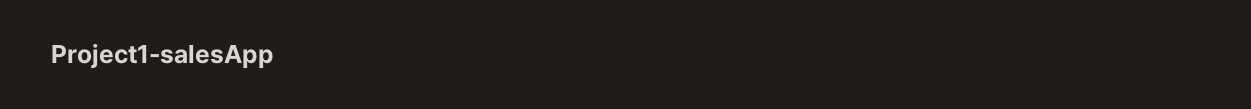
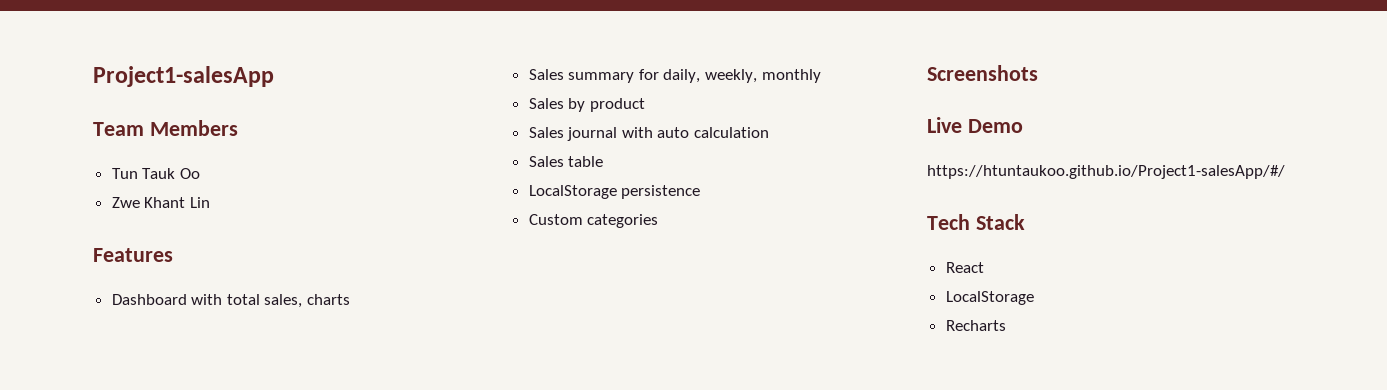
+ Team Members
+ Tun Tauk Oo
+ Zwe Khant Lin
+ Features
+ Dashboard with total sales, charts
+ Sales summary for daily, weekly, monthly
+ Sales by product
+ Sales journal with auto calculation
+ Sales table
+ LocalStorage persistence
+ Custom categories
+ Screenshots
+ Live Demo
+ https://htuntaukoo.github.io/Project1-salesApp/#/
+ Tech Stack
+ React
+ LocalStorage
+ Recharts

